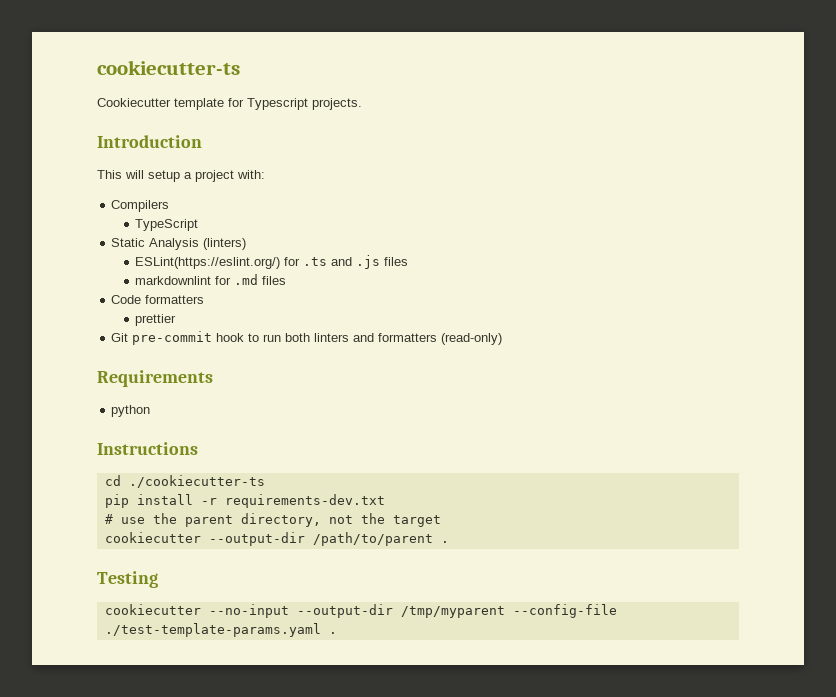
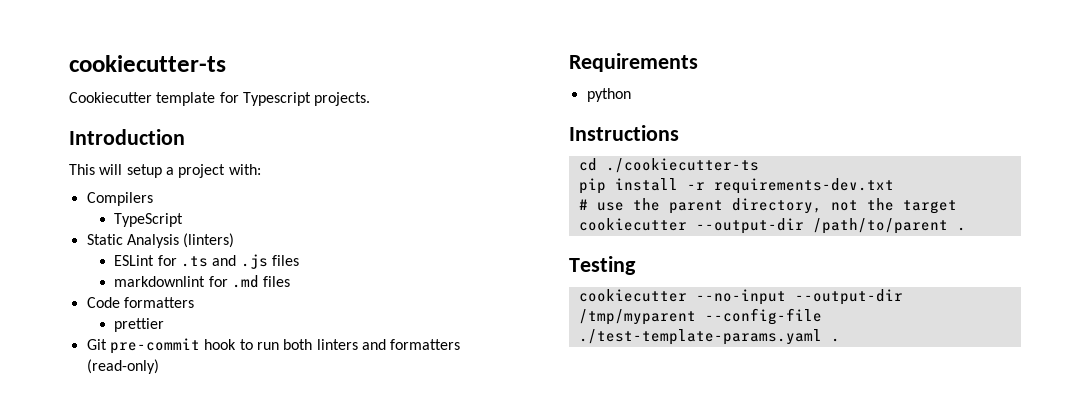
- ESLint(https://eslint.org/) for .ts and .js files
+ ESLint for .ts and .js files

